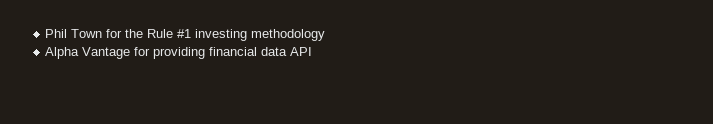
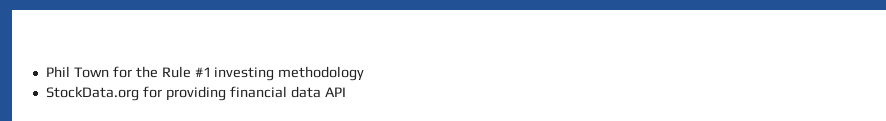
- Alpha Vantage for providing financial data API
+ StockData.org for providing financial data API

